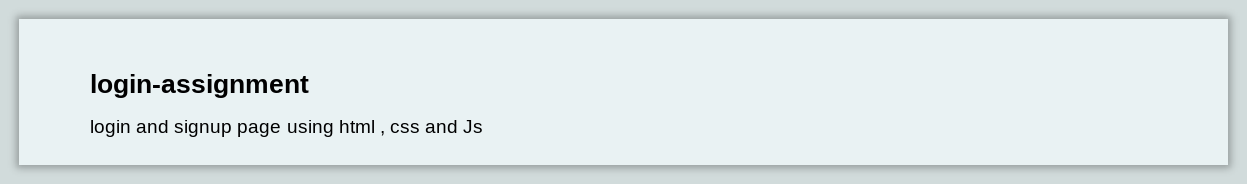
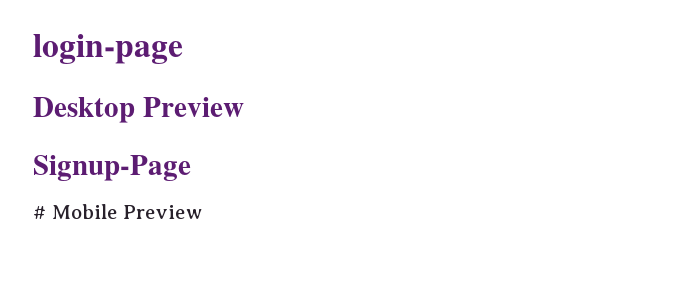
- login-assignment
- login and signup page using html , css and Js
+ login-page
+ Desktop Preview
+ Signup-Page
+ # Mobile Preview

